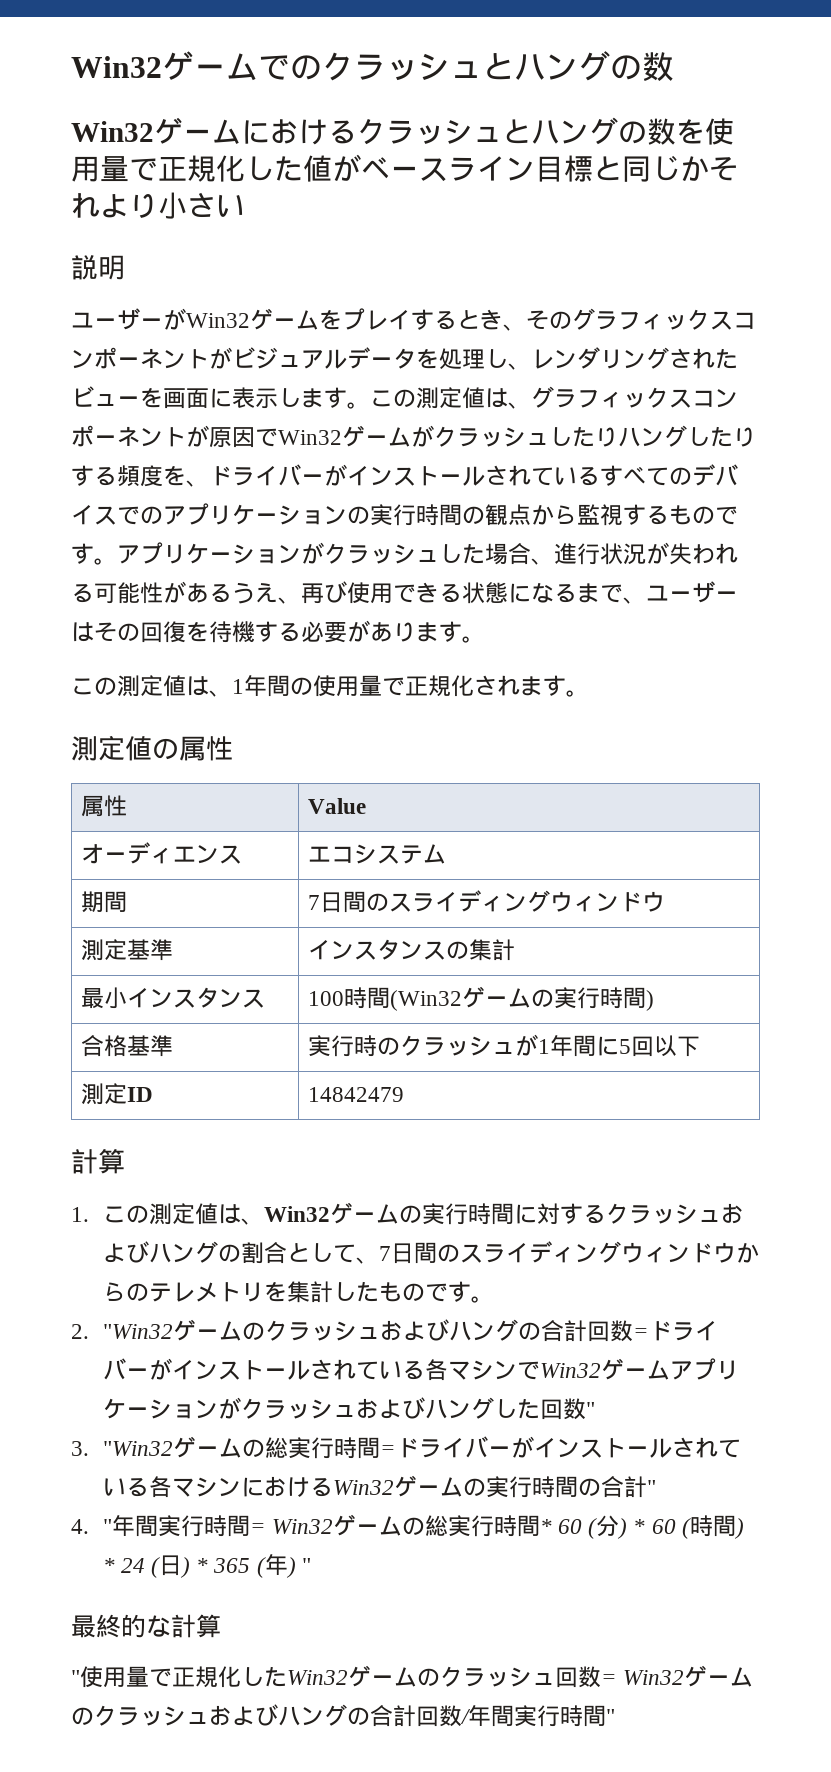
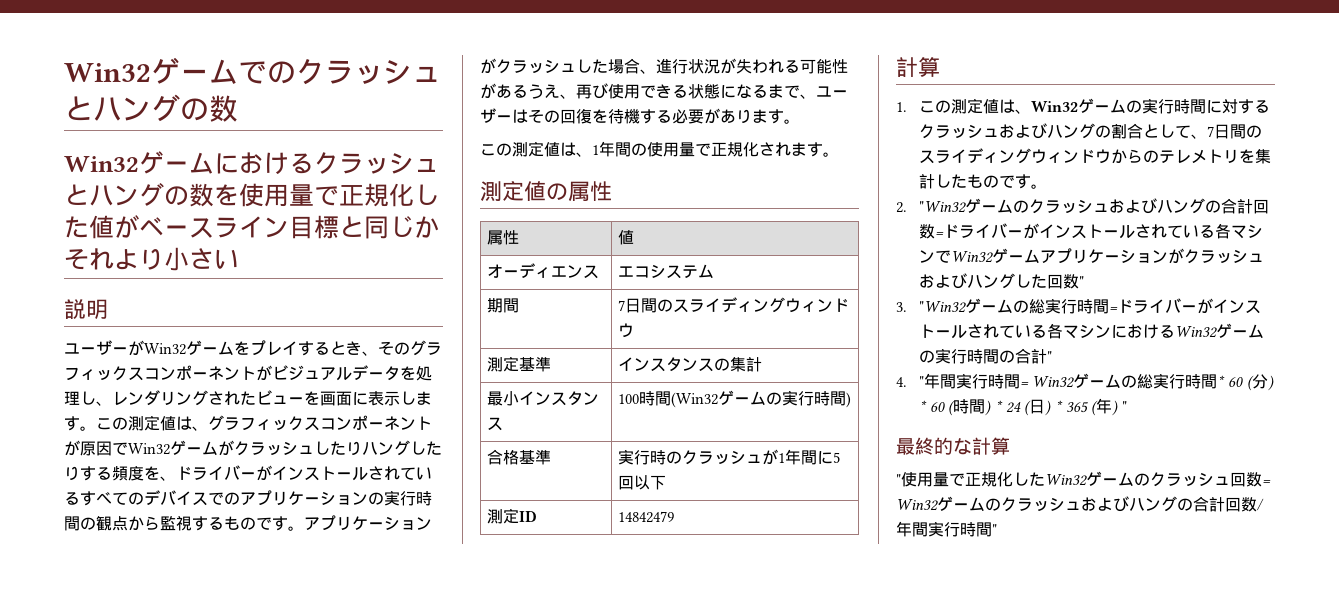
- 属性 | Value
+ 属性 | 値

